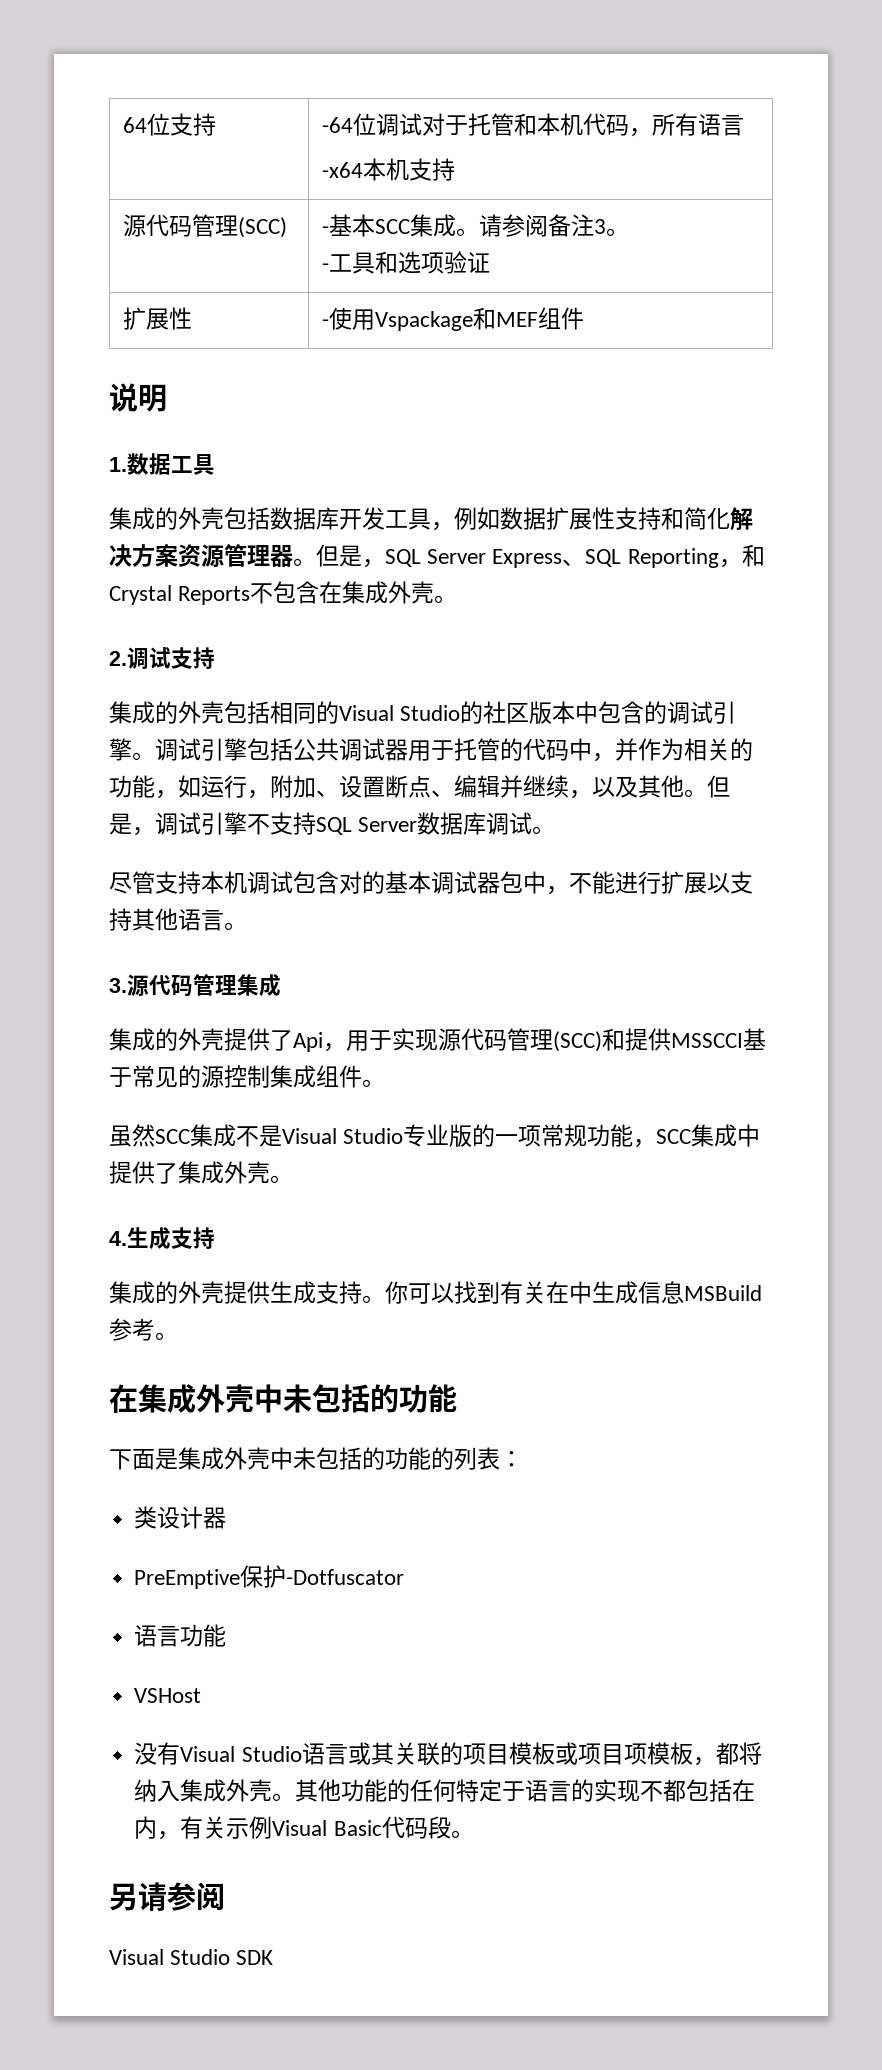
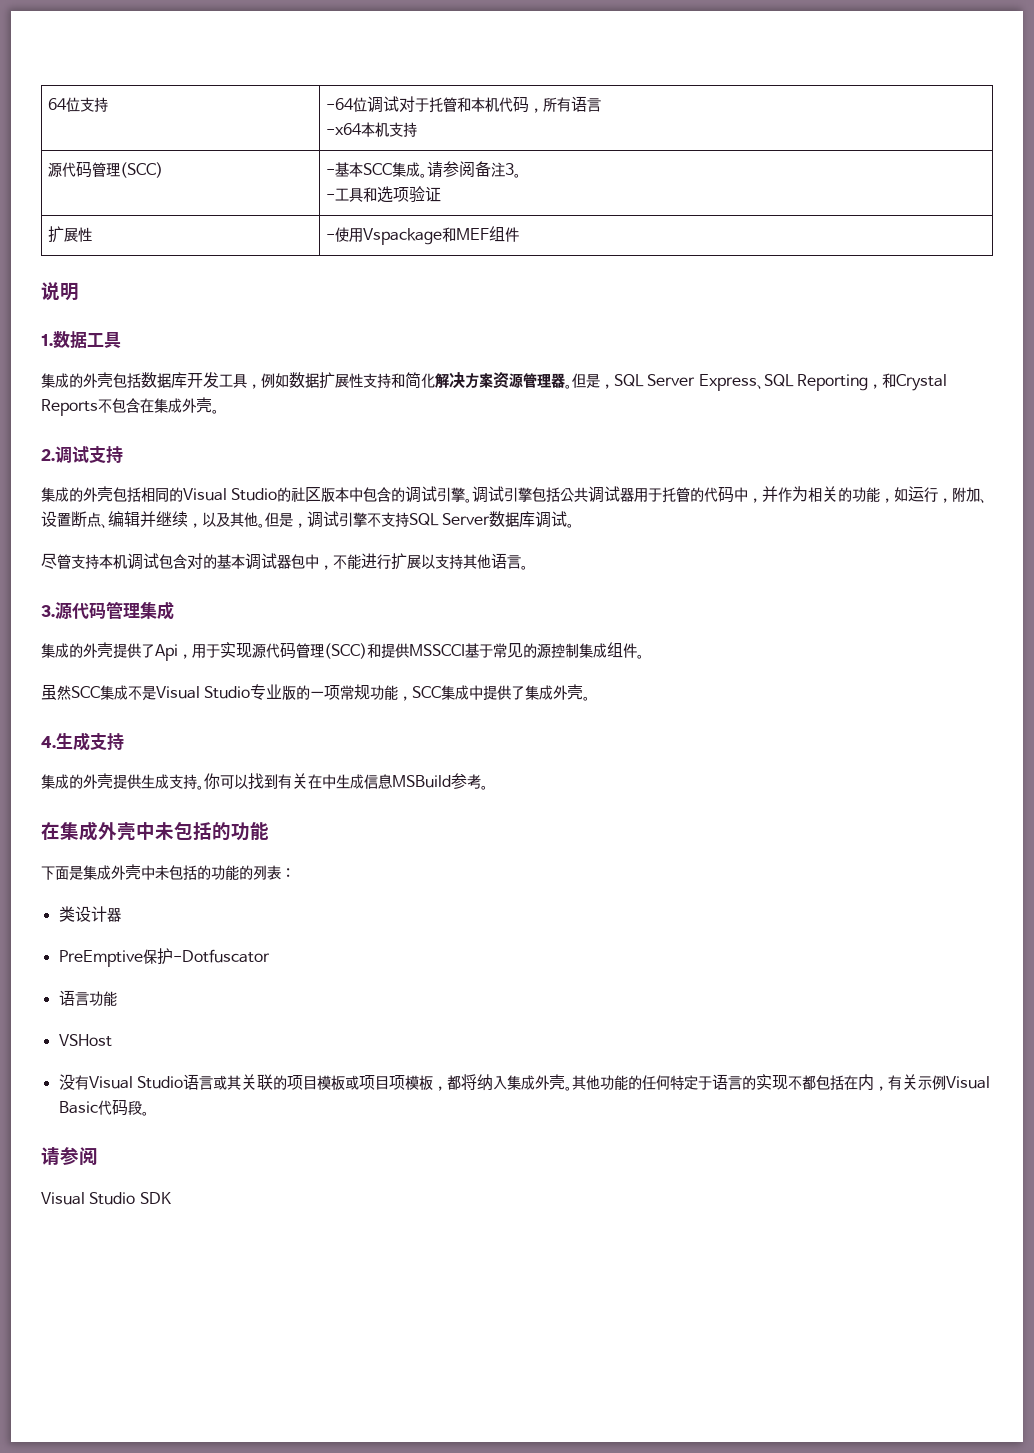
  其他功能的任何特定于语言的实现不都包括在内，有关示例Visual Basic代码段。
- 另请参阅
+ 请参阅

